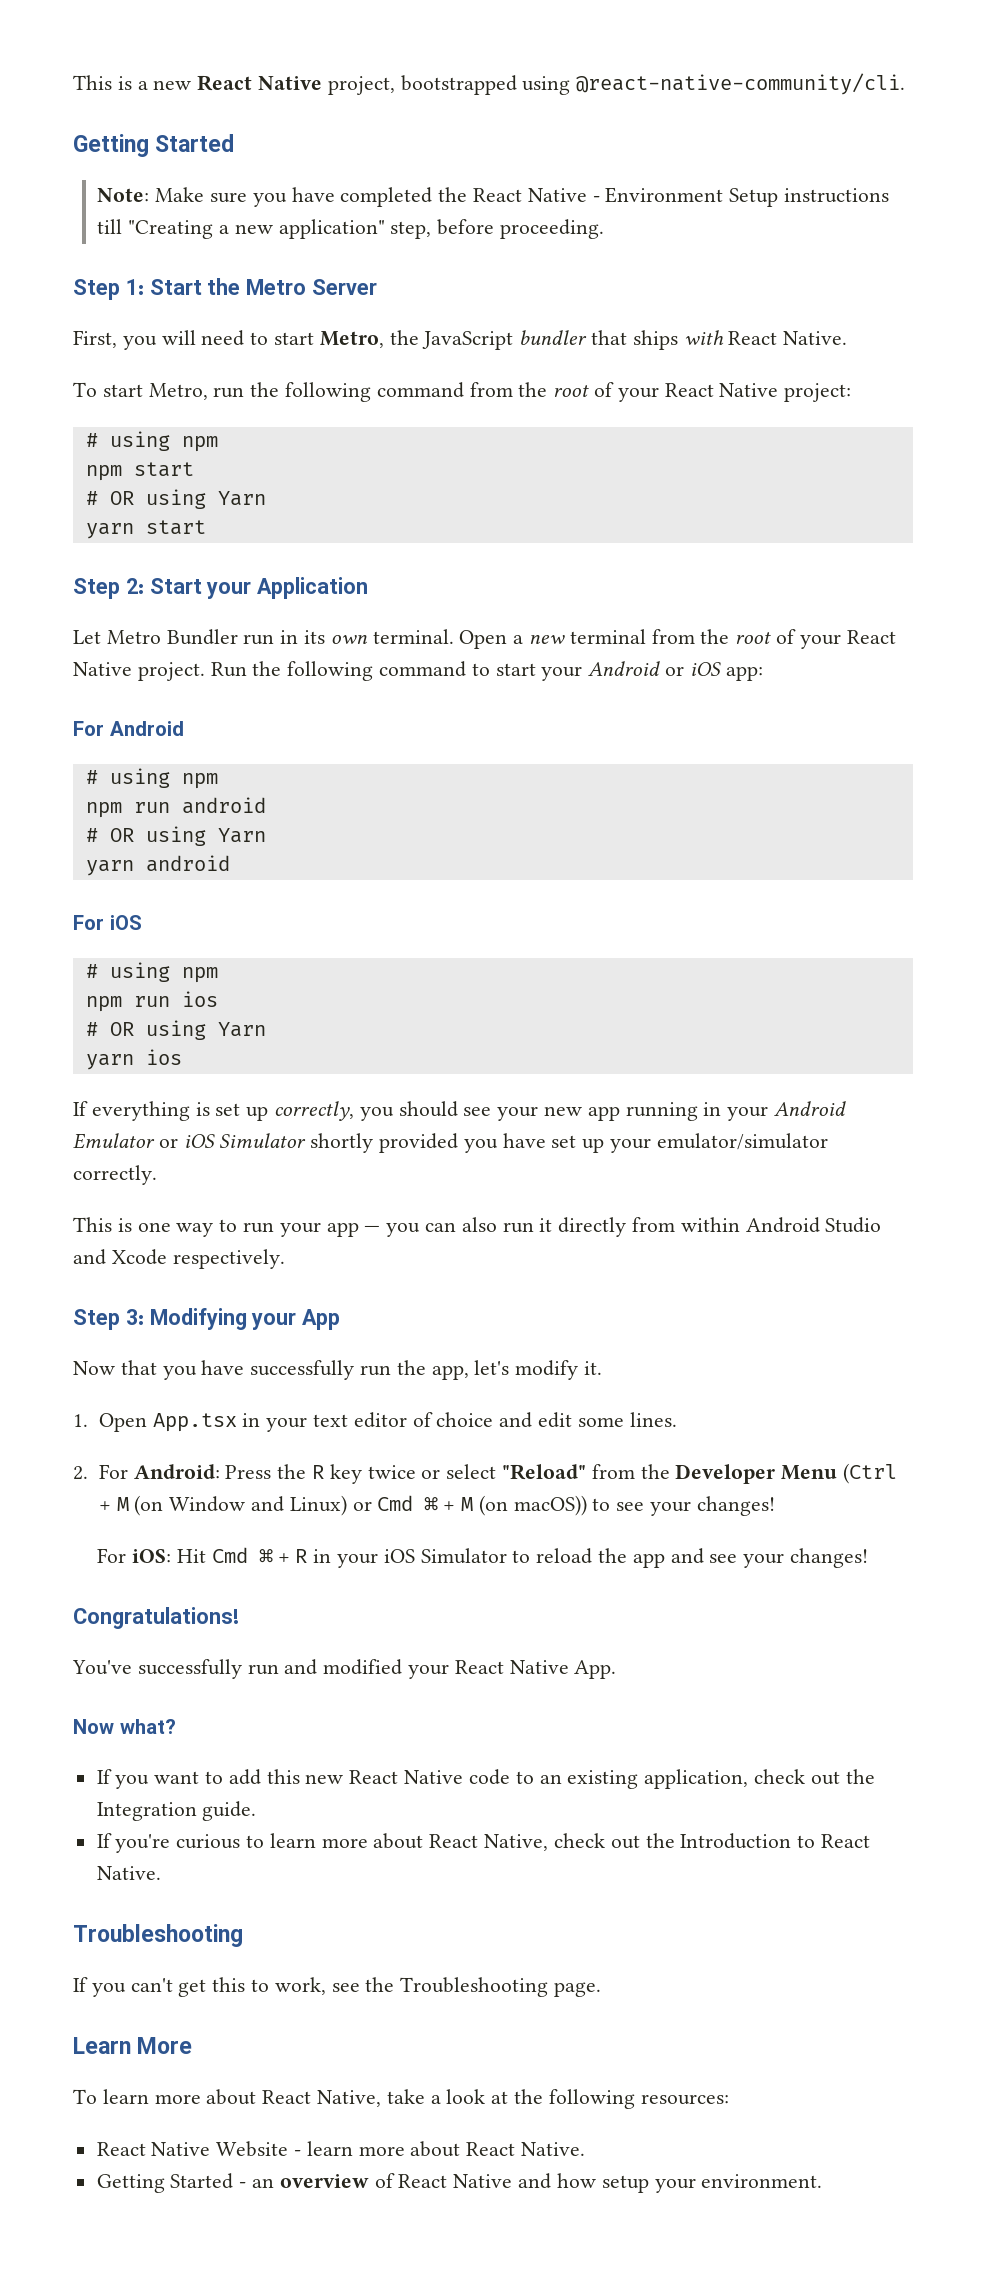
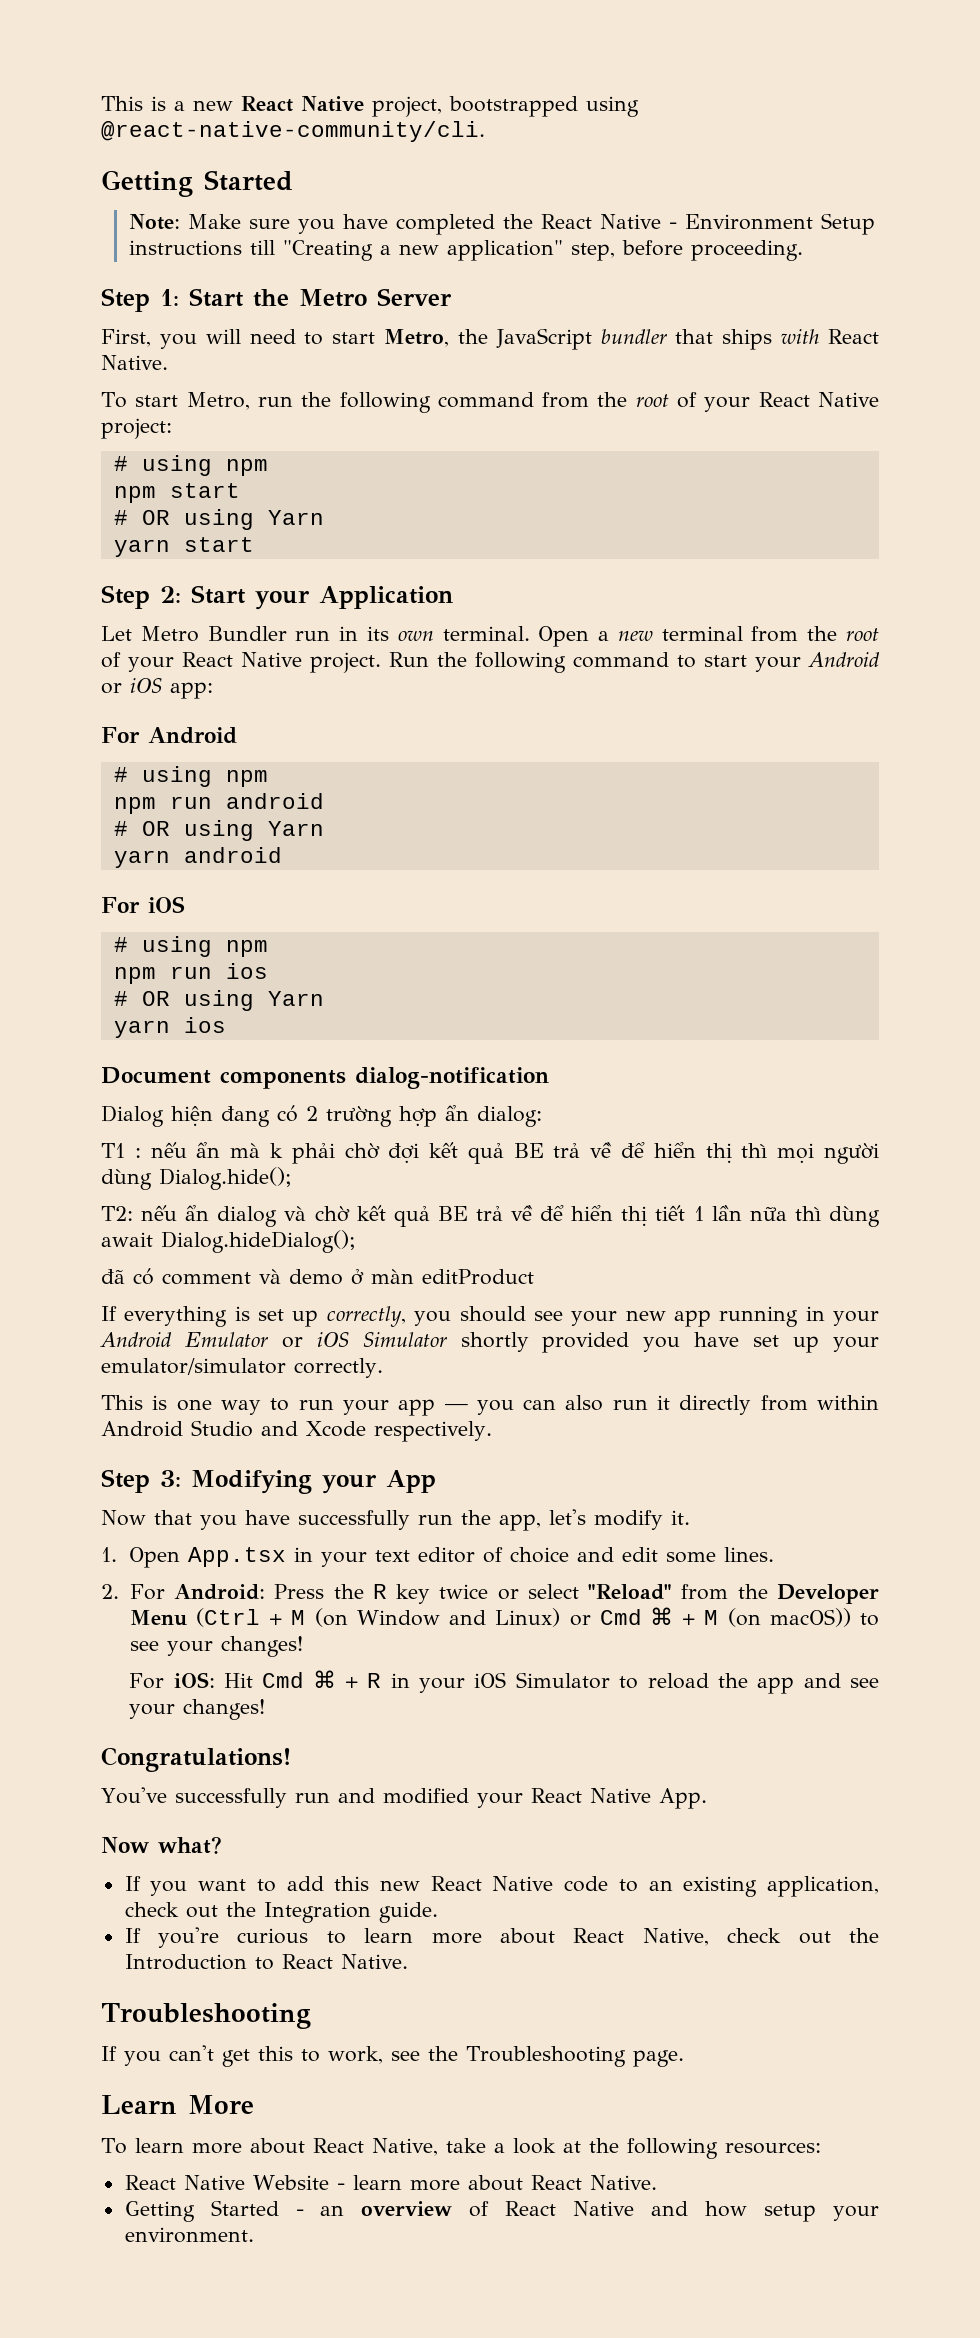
+ Document components dialog-notification
+ Dialog hiện đang có 2 trường hợp ẩn dialog:
+ T1 : nếu ẩn mà k phải chờ đợi kết quả BE trả về để hiển thị thì mọi người dùng Dialog.hide();
+ T2: nếu ẩn dialog và chờ kết quả BE trả về để hiển thị tiết 1 lần nữa thì dùng await Dialog.hideDialog();
+ đã có comment và demo ở màn editProduct

